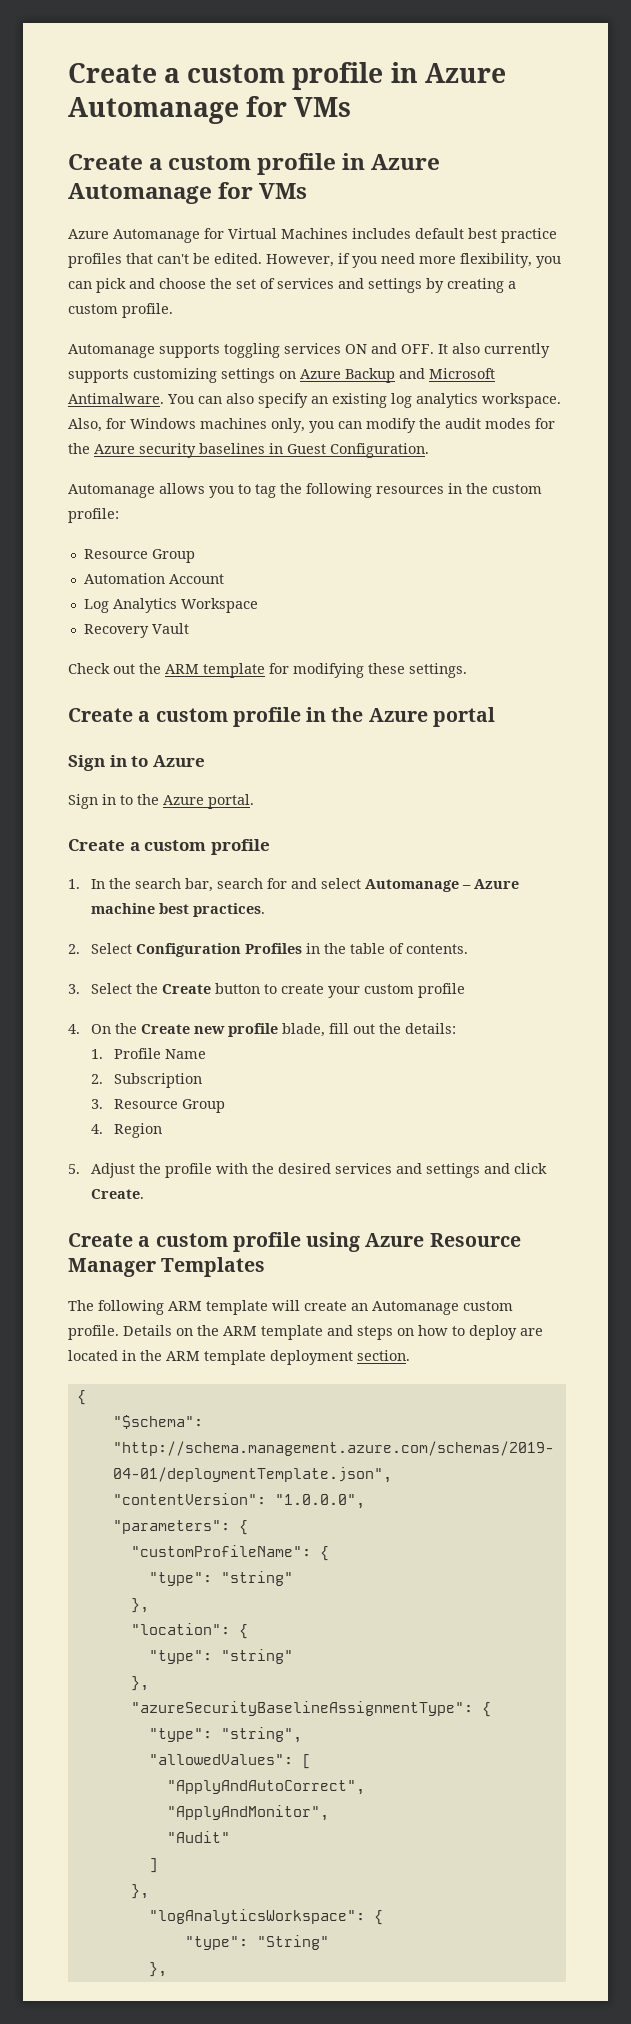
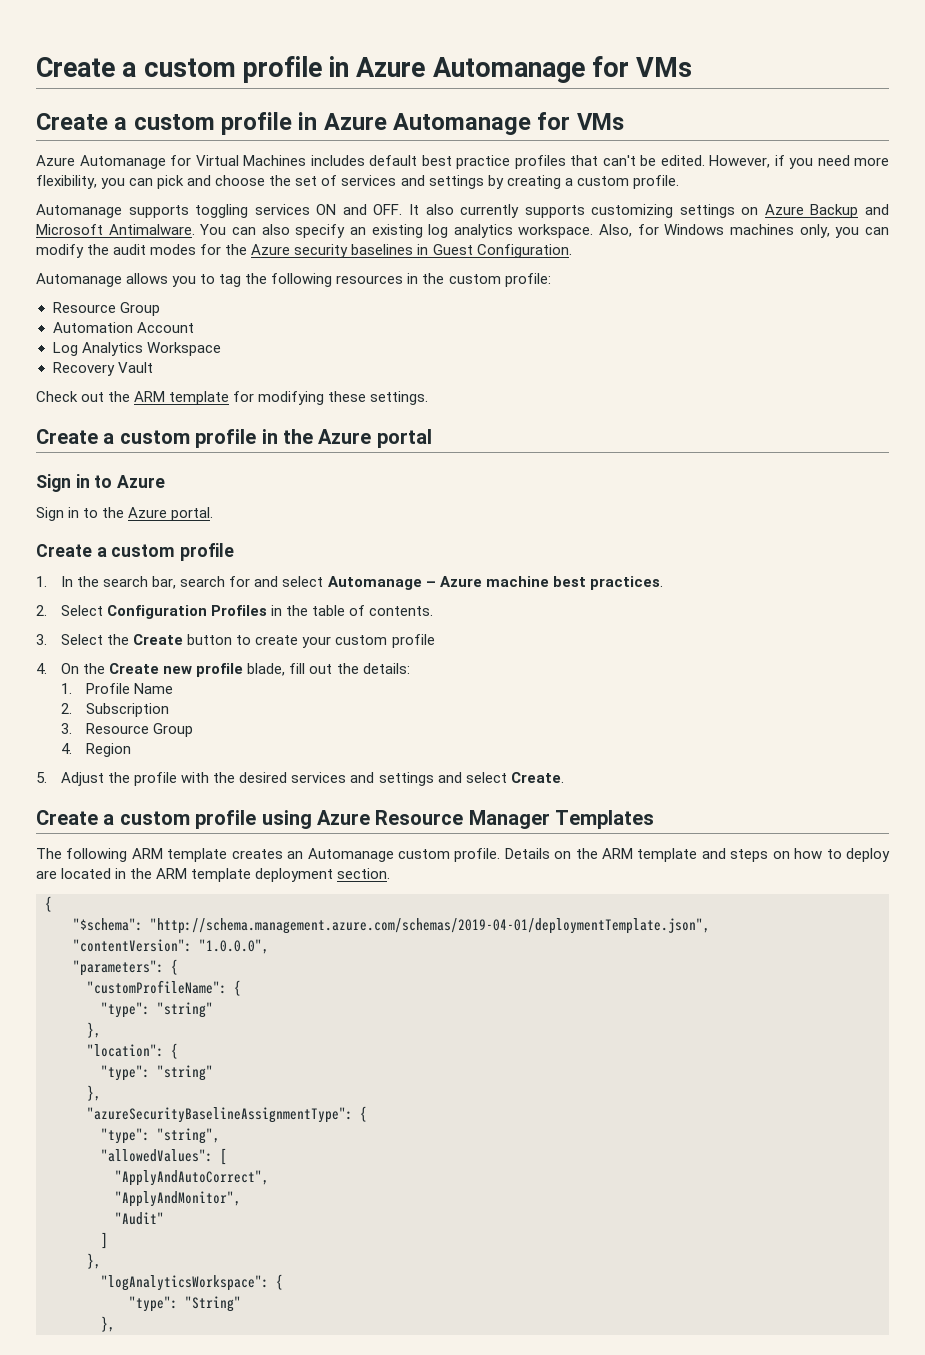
- 5. Adjust the profile with the desired services and settings and click Create.
+ 5. Adjust the profile with the desired services and settings and select Create.
- The following ARM template will create an Automanage custom profile.
+ The following ARM template creates an Automanage custom profile.

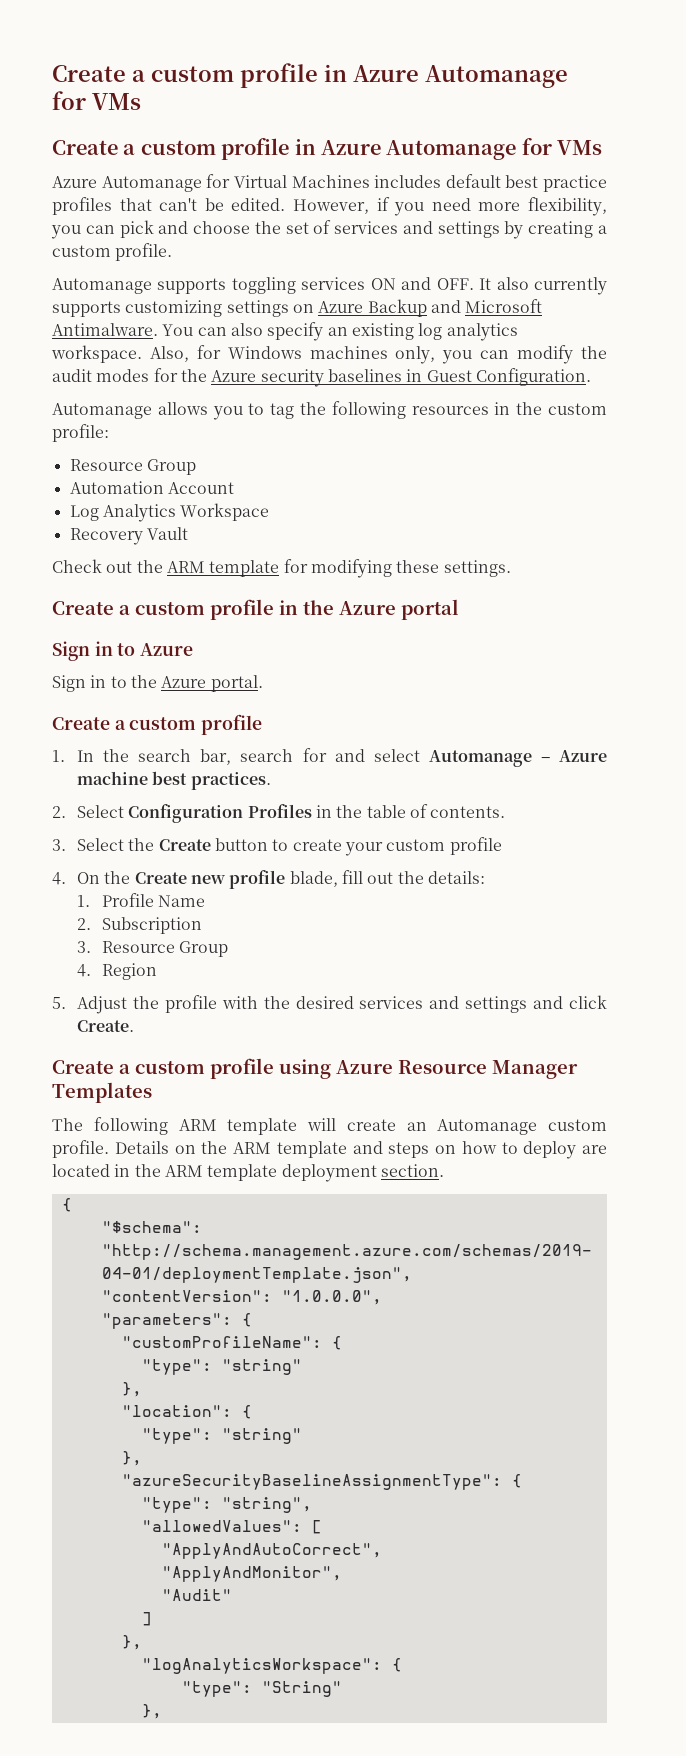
- 5. Adjust the profile with the desired services and settings and select Create.
+ 5. Adjust the profile with the desired services and settings and click Create.
- The following ARM template creates an Automanage custom profile.
+ The following ARM template will create an Automanage custom profile.

